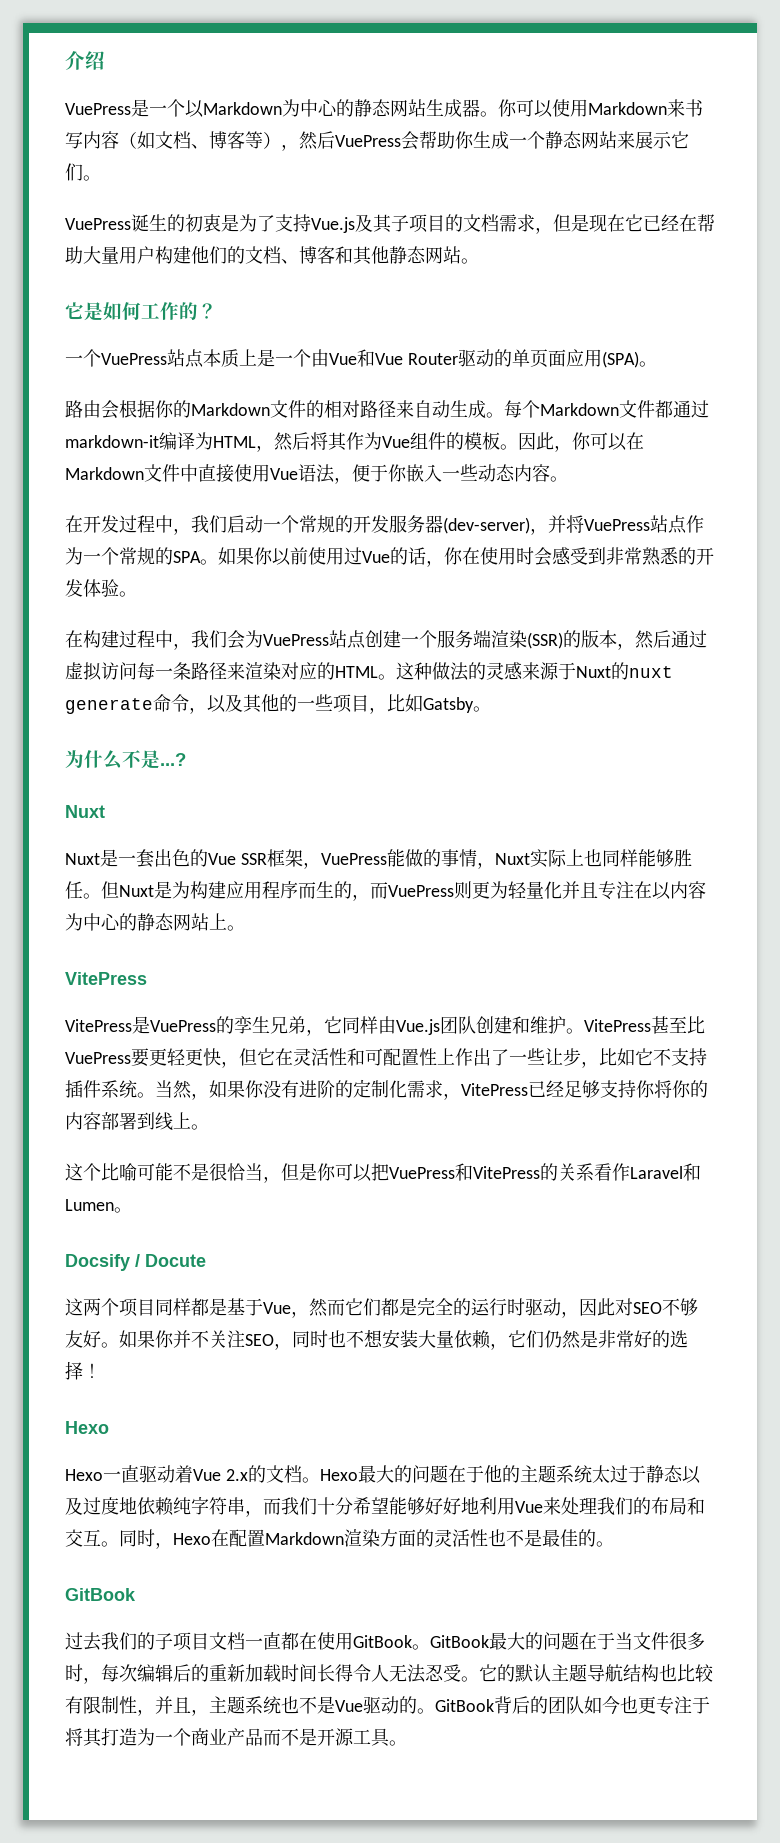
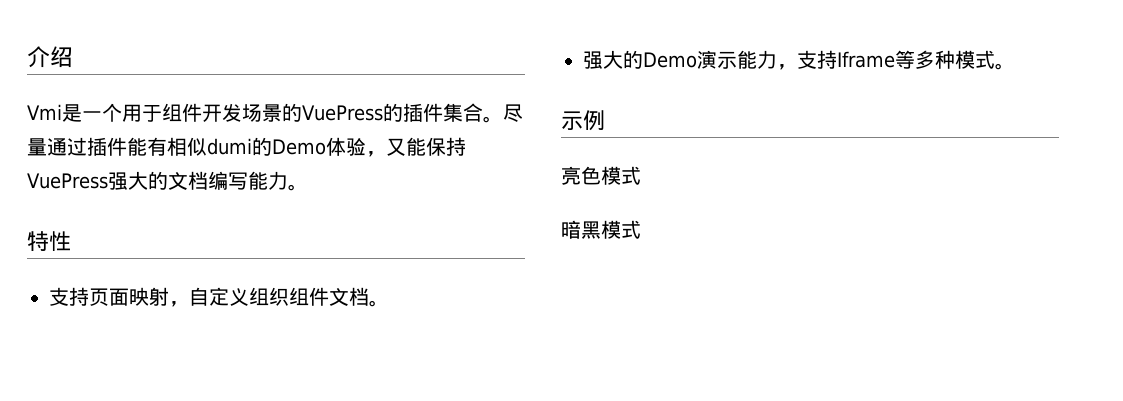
- VuePress是一个以Markdown为中心的静态网站生成器。你可以使用Markdown来书写内容（如文档、博客等），然后VuePress会帮助你生成一个静态网站来展示它们。
- VuePress诞生的初衷是为了支持Vue.js及其子项目的文档需求，但是现在它已经在帮助大量用户构建他们的文档、博客和其他静态网站。
- 它是如何工作的？
- 一个VuePress站点本质上是一个由Vue和Vue Router驱动的单页面应用(SPA)。
- 路由会根据你的Markdown文件的相对路径来自动生成。每个Markdown文件都通过markdown-it编译为HTML，然后将其作为Vue组件的模板。因此，你可以在Markdown文件中直接使用Vue语法，便于你嵌入一些动态内容。
- 在开发过程中，我们启动一个常规的开发服务器(dev-server)，并将VuePress站点作为一个常规的SPA。如果你以前使用过Vue的话，你在使用时会感受到非常熟悉的开发体验。
- 在构建过程中，我们会为VuePress站点创建一个服务端渲染(SSR)的版本，然后通过虚拟访问每一条路径来渲染对应的HTML。这种做法的灵感来源于Nuxt的nuxt generate命令，以及其他的一些项目，比如Gatsby。
- 为什么不是...?
- Nuxt
- Nuxt是一套出色的Vue SSR框架，VuePress能做的事情，Nuxt实际上也同样能够胜任。但Nuxt是为构建应用程序而生的，而VuePress则更为轻量化并且专注在以内容为中心的静态网站上。
- VitePress
- VitePress是VuePress的孪生兄弟，它同样由Vue.js团队创建和维护。VitePress甚至比VuePress要更轻更快，但它在灵活性和可配置性上作出了一些让步，比如它不支持插件系统。当然，如果你没有进阶的定制化需求，VitePress已经足够支持你将你的内容部署到线上。
- 这个比喻可能不是很恰当，但是你可以把VuePress和VitePress的关系看作Laravel和Lumen。
- Docsify / Docute
- 这两个项目同样都是基于Vue，然而它们都是完全的运行时驱动，因此对SEO不够友好。如果你并不关注SEO，同时也不想安装大量依赖，它们仍然是非常好的选择！
- Hexo
- Hexo一直驱动着Vue 2.x的文档。Hexo最大的问题在于他的主题系统太过于静态以及过度地依赖纯字符串，而我们十分希望能够好好地利用Vue来处理我们的布局和交互。同时，Hexo在配置Markdown渲染方面的灵活性也不是最佳的。
- GitBook
- 过去我们的子项目文档一直都在使用GitBook。GitBook最大的问题在于当文件很多时，每次编辑后的重新加载时间长得令人无法忍受。它的默认主题导航结构也比较有限制性，并且，主题系统也不是Vue驱动的。GitBook背后的团队如今也更专注于将其打造为一个商业产品而不是开源工具。
+ Vmi是一个用于组件开发场景的VuePress的插件集合。尽量通过插件能有相似dumi的Demo体验，又能保持VuePress强大的文档编写能力。
+ 特性
+ 支持页面映射，自定义组织组件文档。
+ 强大的Demo演示能力，支持Iframe等多种模式。
+ 示例
+ 亮色模式
+ 暗黑模式

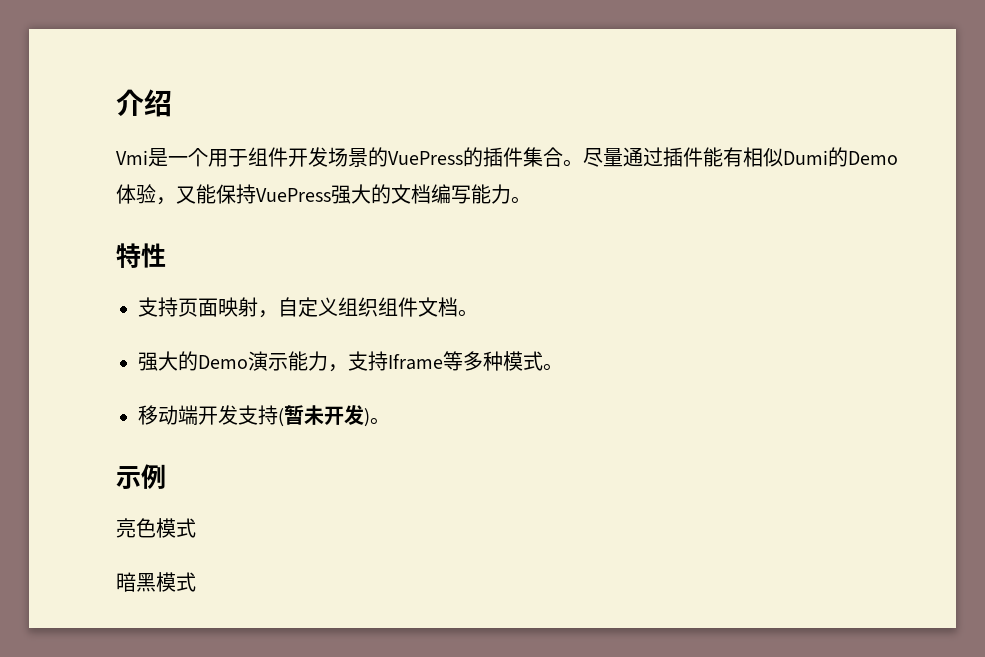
- 尽量通过插件能有相似dumi的Demo体验，又能保持VuePress强大的文档编写能力。
+ 尽量通过插件能有相似Dumi的Demo体验，又能保持VuePress强大的文档编写能力。
+ 移动端开发支持(暂未开发)。

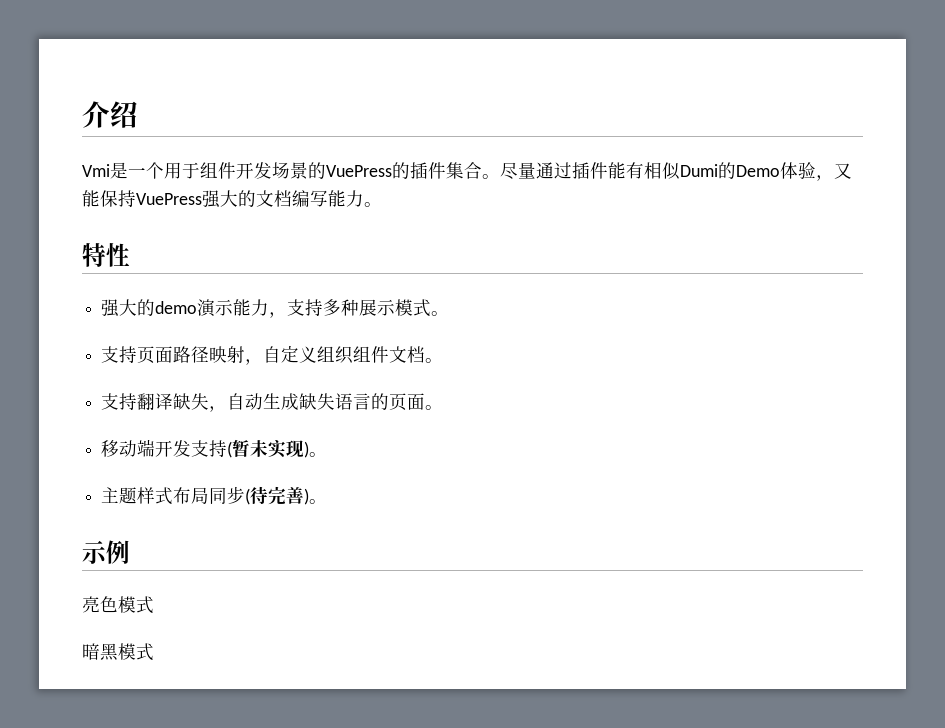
+ 强大的demo演示能力，支持多种展示模式。
- 支持页面映射，自定义组织组件文档。
+ 支持页面路径映射，自定义组织组件文档。
- 强大的Demo演示能力，支持Iframe等多种模式。
+ 支持翻译缺失，自动生成缺失语言的页面。
- 移动端开发支持(暂未开发)。
+ 移动端开发支持(暂未实现)。
+ 主题样式布局同步(待完善)。

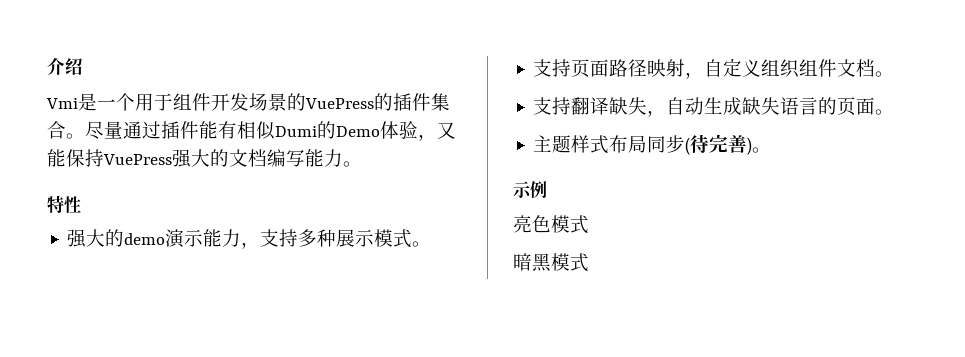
- 移动端开发支持(暂未实现)。

